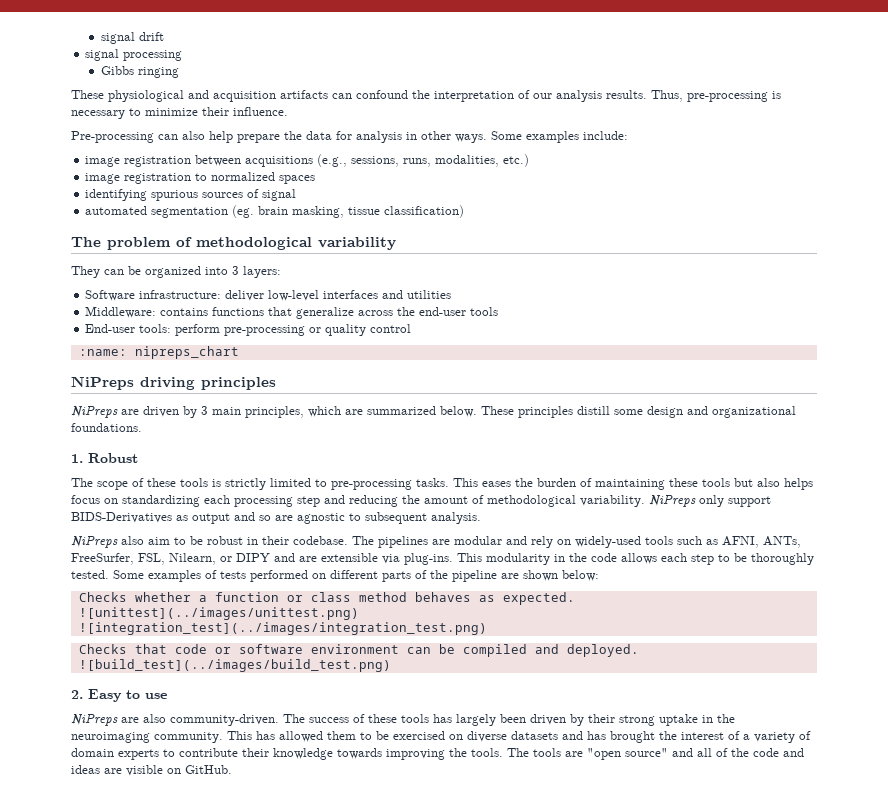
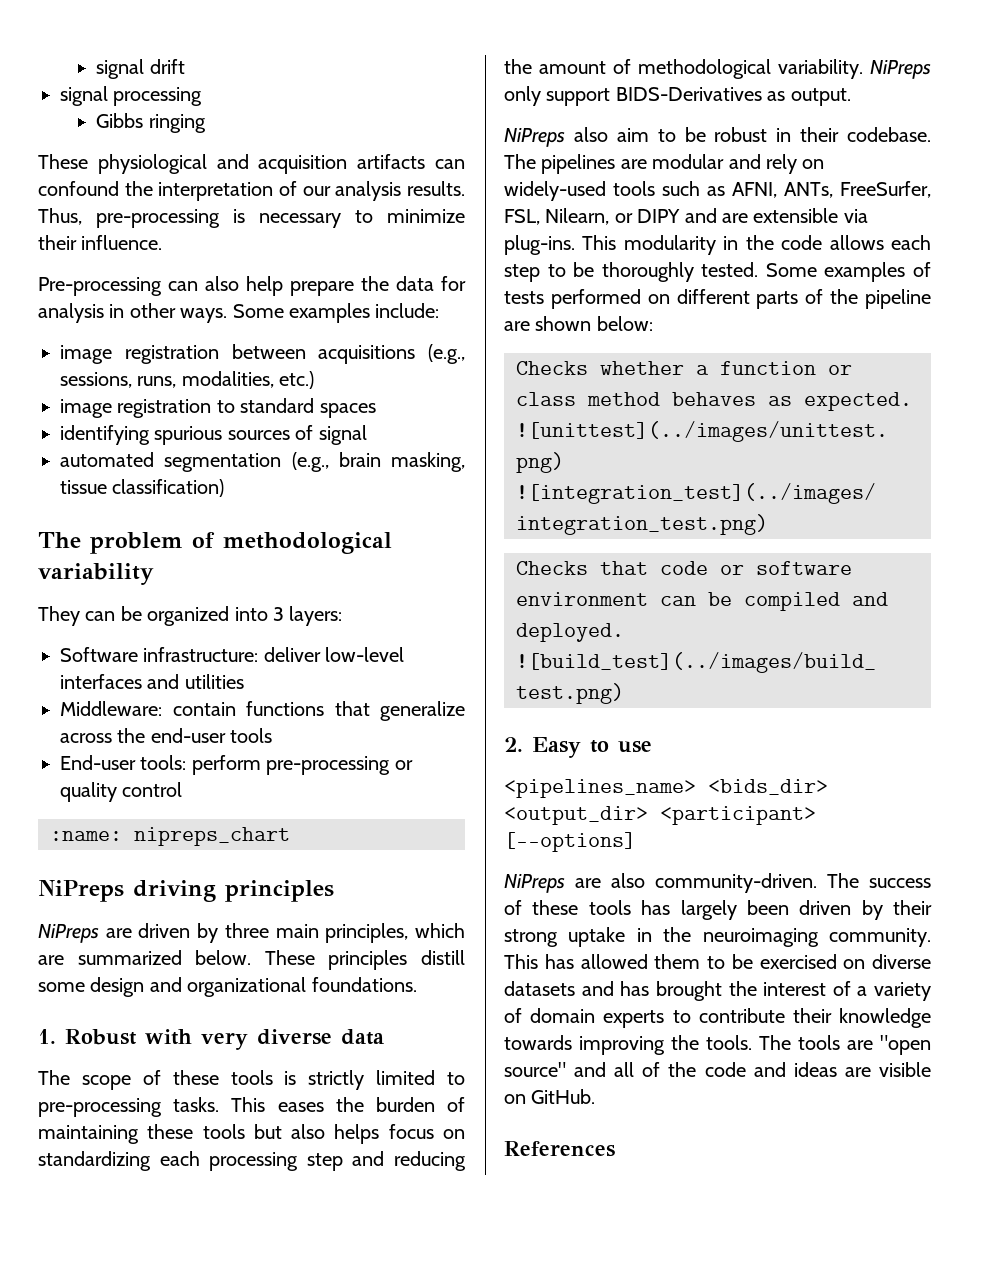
- image registration to normalized spaces
+ image registration to standard spaces
- automated segmentation (eg. brain masking, tissue classification)
+ automated segmentation (e.g., brain masking, tissue classification)
- Middleware: contains functions that generalize across the end-user tools
+ Middleware: contain functions that generalize across the end-user tools
- NiPreps are driven by 3 main principles, which are summarized below.
+ NiPreps are driven by three main principles, which are summarized below.
- 1. Robust
+ 1. Robust with very diverse data
- NiPreps only support BIDS-Derivatives as output and so are agnostic to subsequent analysis.
+ NiPreps only support BIDS-Derivatives as output.
+ <pipelines_name> <bids_dir> <output_dir> <participant> [--options]
+ References

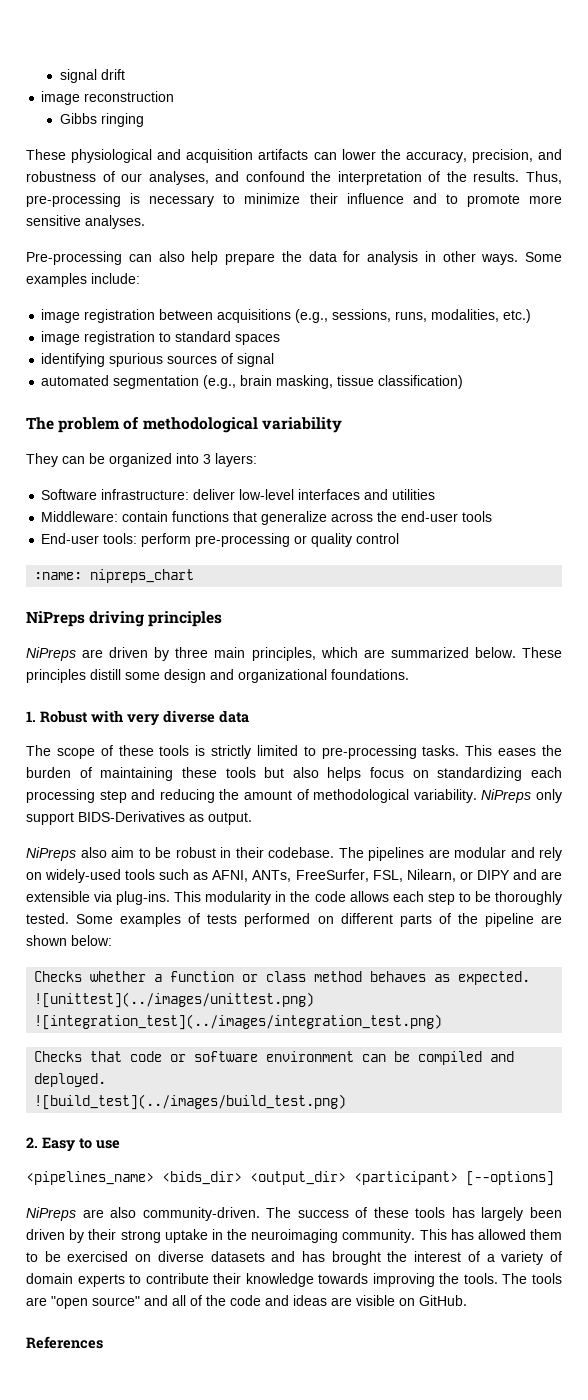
- signal processing
+ image reconstruction
- These physiological and acquisition artifacts can confound the interpretation of our analysis results.
+ These physiological and acquisition artifacts can lower the accuracy, precision, and robustness of our analyses, and confound the interpretation of the results.
- Thus, pre-processing is necessary to minimize their influence.
+ Thus, pre-processing is necessary to minimize their influence and to promote more sensitive analyses.

